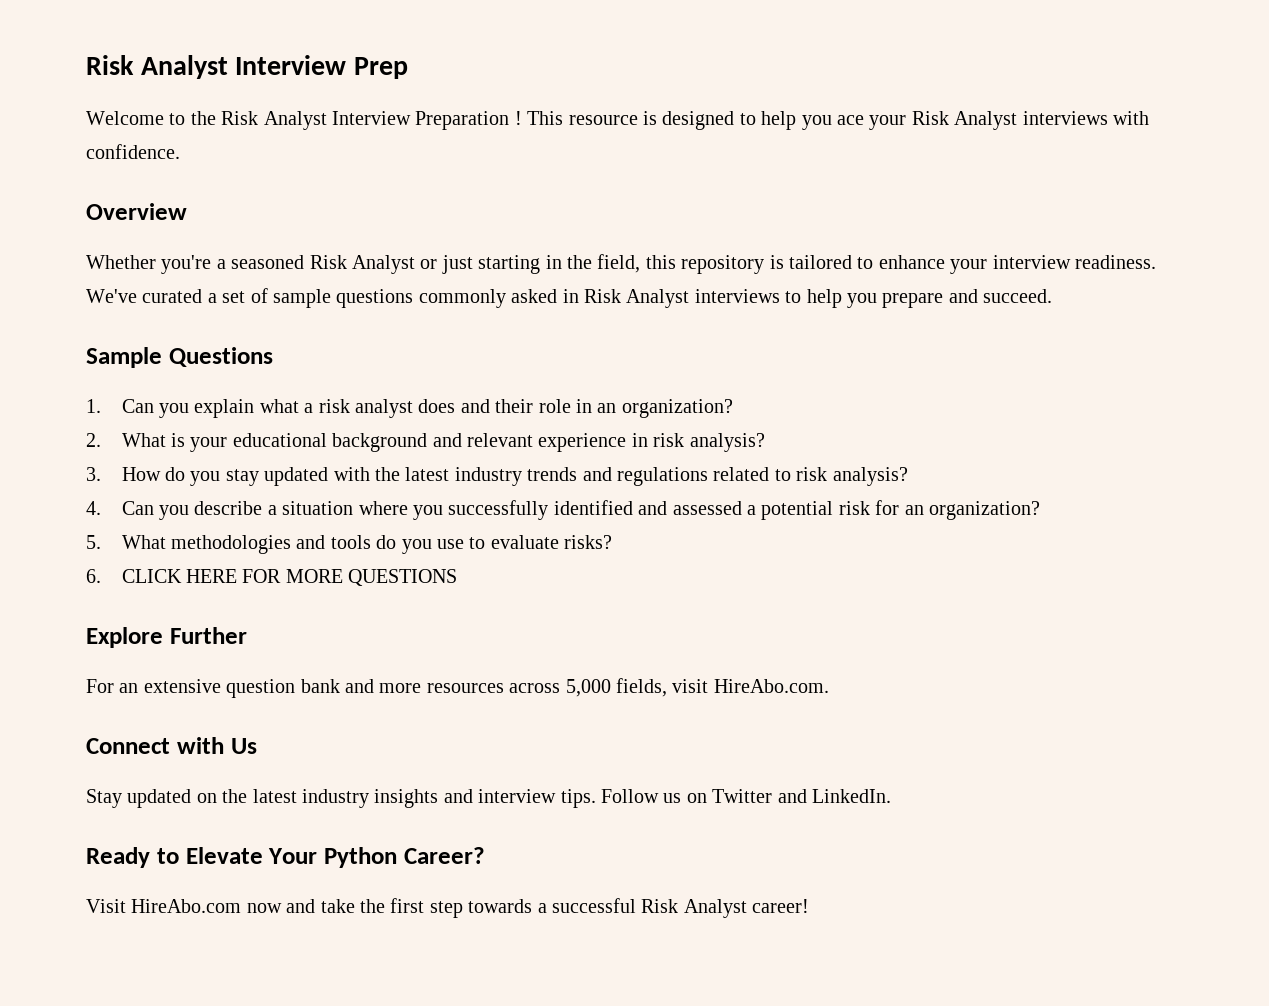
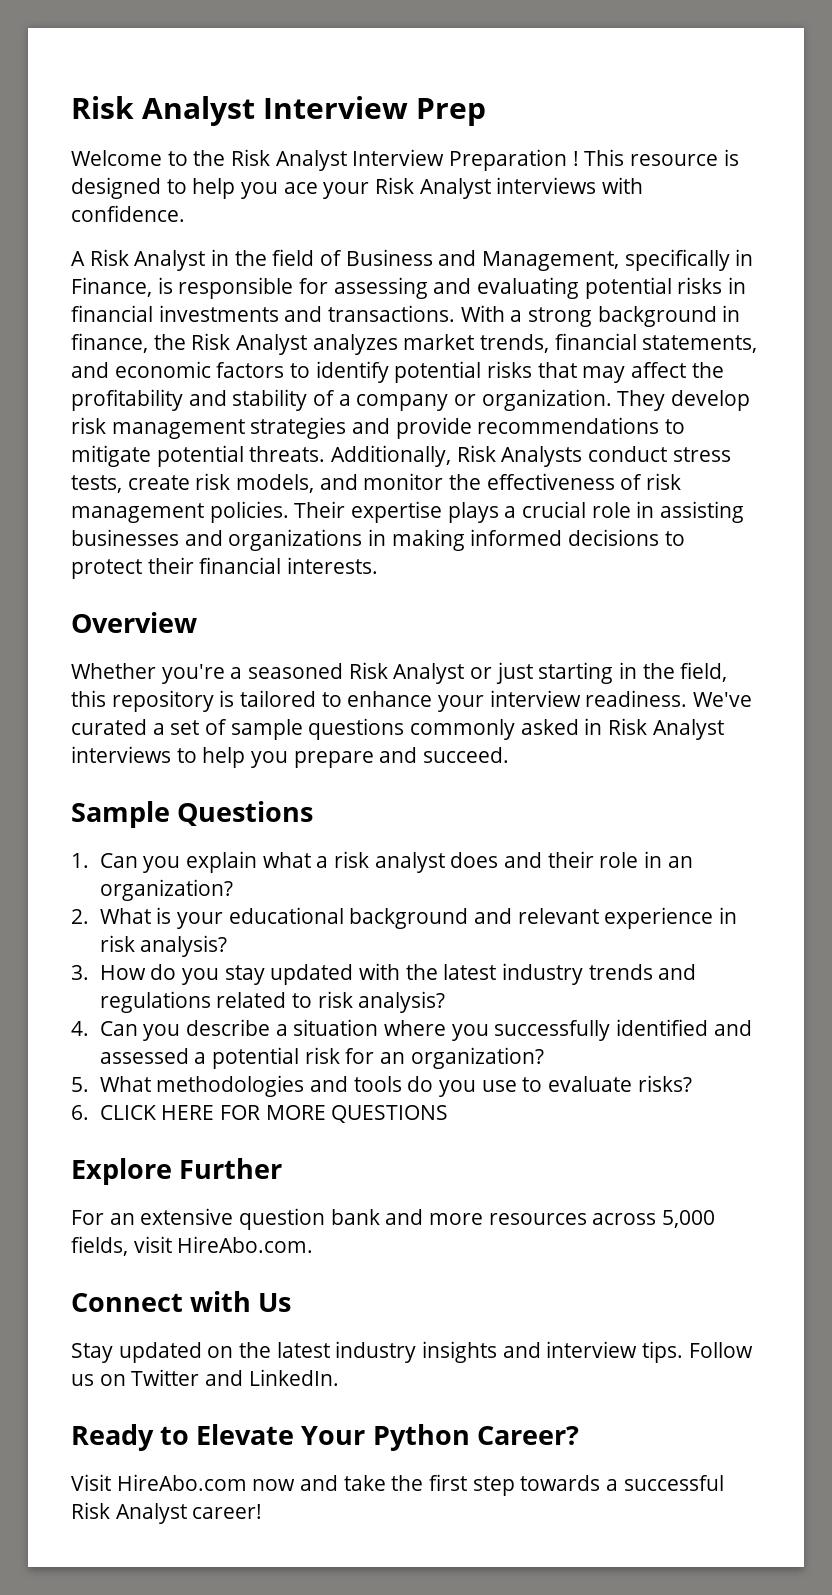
+ A Risk Analyst in the field of Business and Management, specifically in Finance, is responsible for assessing and evaluating potential risks in financial investments and transactions. With a strong background in finance, the Risk Analyst analyzes market trends, financial statements, and economic factors to identify potential risks that may affect the profitability and stability of a company or organization. They develop risk management strategies and provide recommendations to mitigate potential threats. Additionally, Risk Analysts conduct stress tests, create risk models, and monitor the effectiveness of risk management policies. Their expertise plays a crucial role in assisting businesses and organizations in making informed decisions to protect their financial interests.

